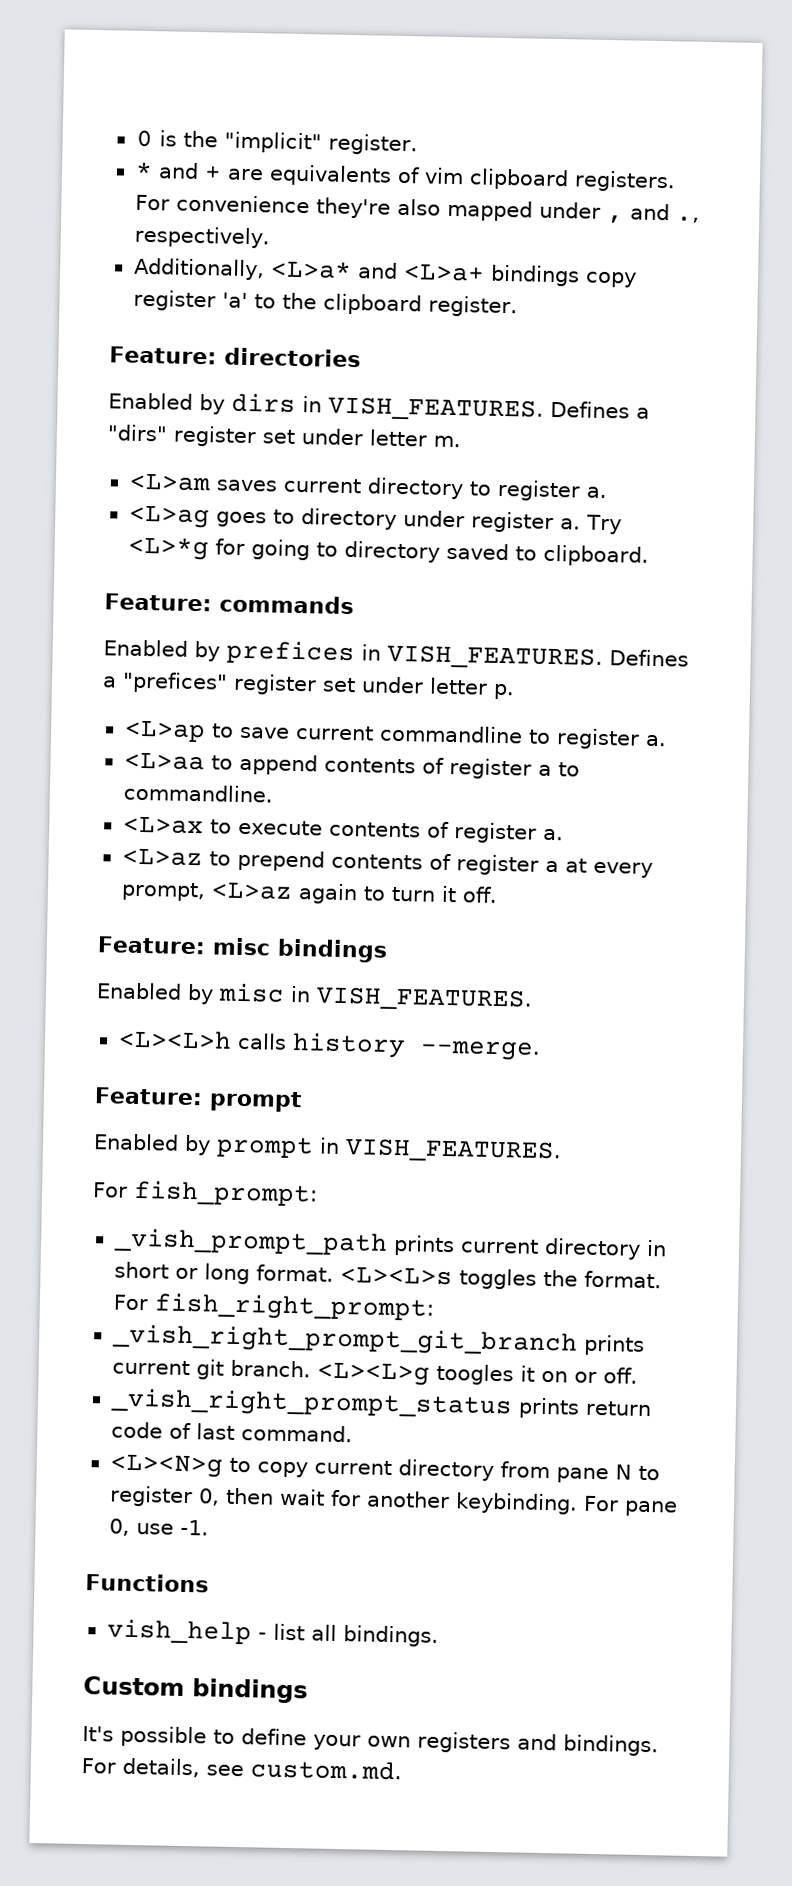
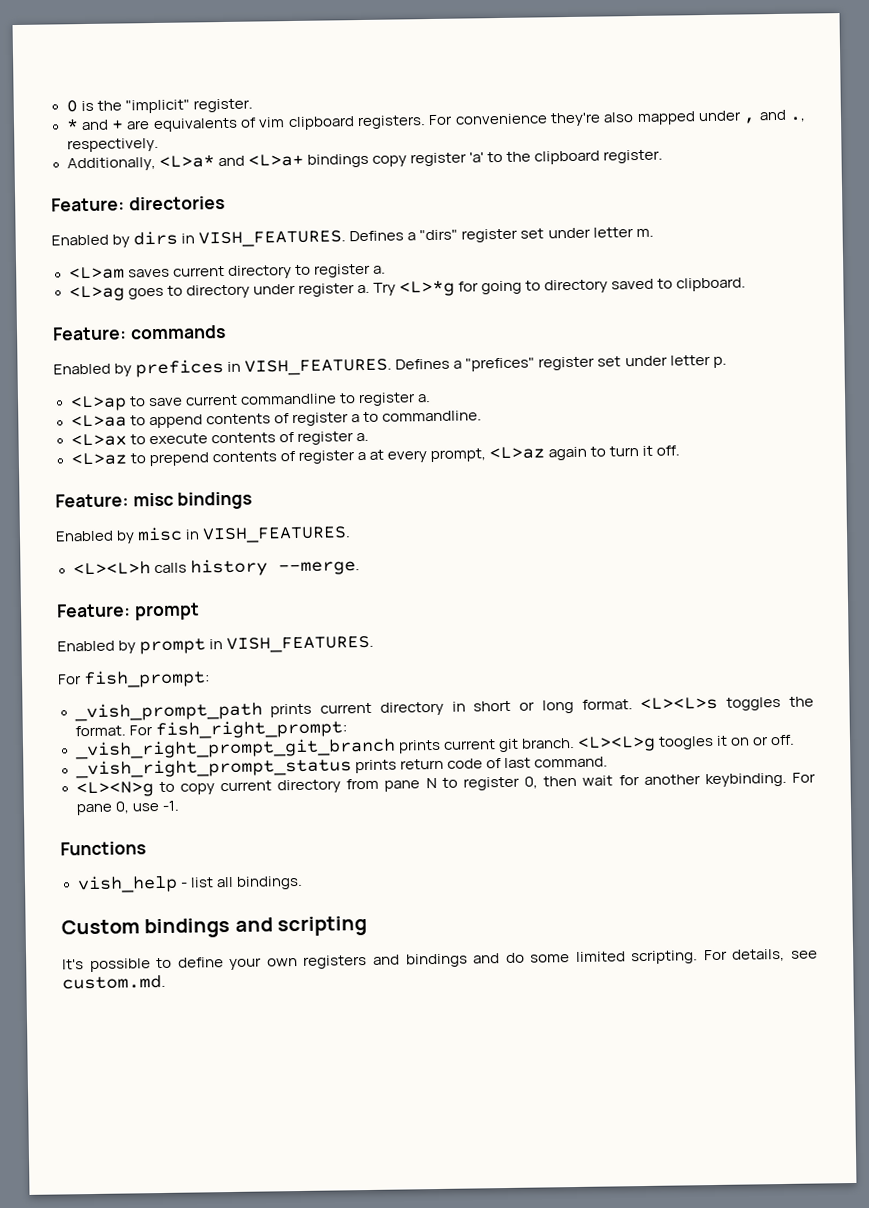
- Custom bindings
+ Custom bindings and scripting
- It's possible to define your own registers and bindings.
+ It's possible to define your own registers and bindings and do some limited scripting.

